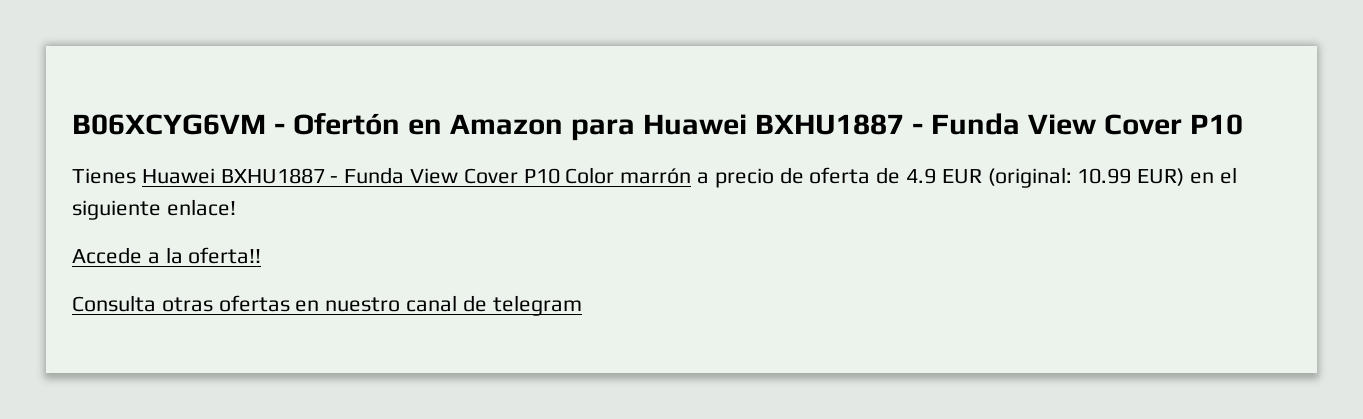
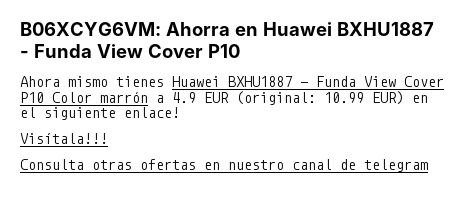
- B06XCYG6VM - Ofertón en Amazon para Huawei BXHU1887 - Funda View Cover P10
+ B06XCYG6VM: Ahorra en Huawei BXHU1887 - Funda View Cover P10
- Tienes Huawei BXHU1887 - Funda View Cover P10 Color marrón a precio de oferta de 4.9 EUR (original: 10.99 EUR) en el siguiente enlace!
+ Ahora mismo tienes Huawei BXHU1887 - Funda View Cover P10 Color marrón a 4.9 EUR (original: 10.99 EUR) en el siguiente enlace!
- Accede a la oferta!!
+ Visítala!!!

